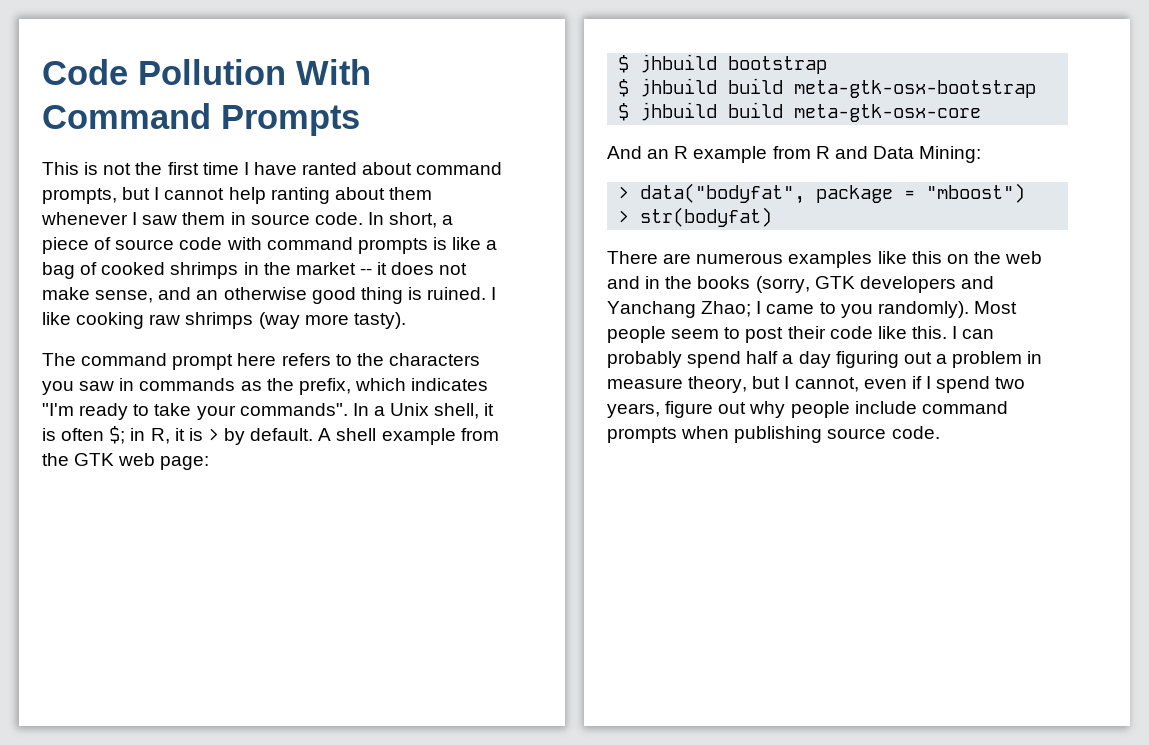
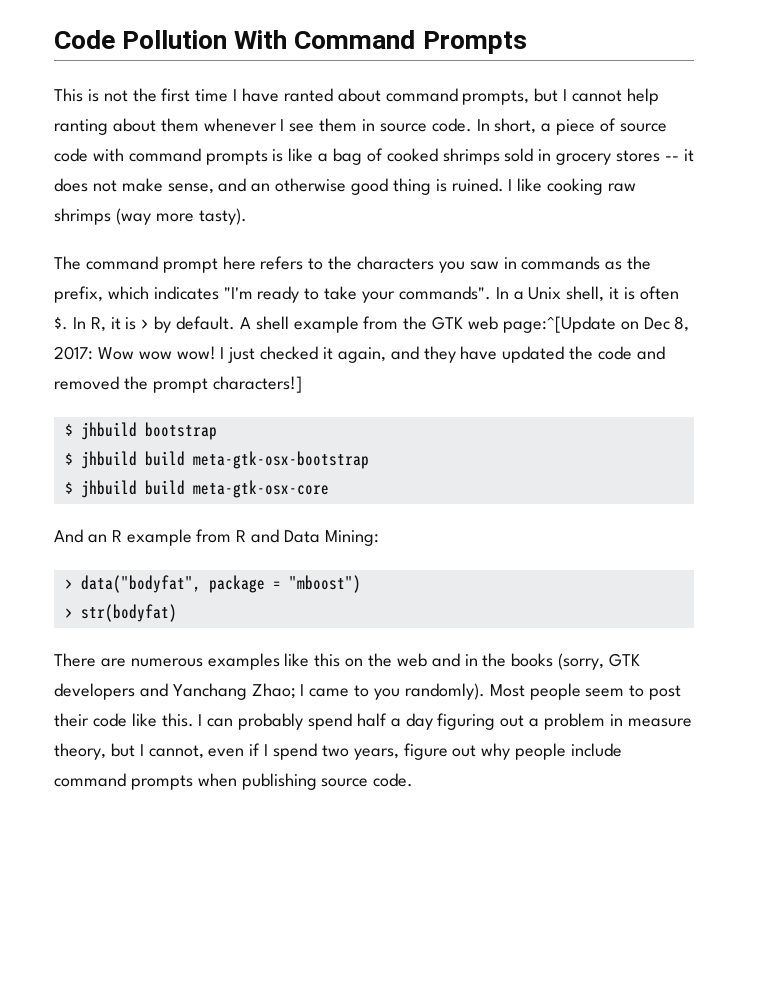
- This is not the first time I have ranted about command prompts, but I cannot help ranting about them whenever I saw them in source code.
+ This is not the first time I have ranted about command prompts, but I cannot help ranting about them whenever I see them in source code.
- In short, a piece of source code with command prompts is like a bag of cooked shrimps in the market -- it does not make sense, and an otherwise good thing is ruined.
+ In short, a piece of source code with command prompts is like a bag of cooked shrimps sold in grocery stores -- it does not make sense, and an otherwise good thing is ruined.
- In a Unix shell, it is often $; in R, it is > by default.
+ In a Unix shell, it is often $. In R, it is > by default.
- A shell example from the GTK web page:
+ A shell example from the GTK web page:^[Update on Dec 8, 2017: Wow wow wow! I just checked it again, and they have updated the code and removed the prompt characters!]

